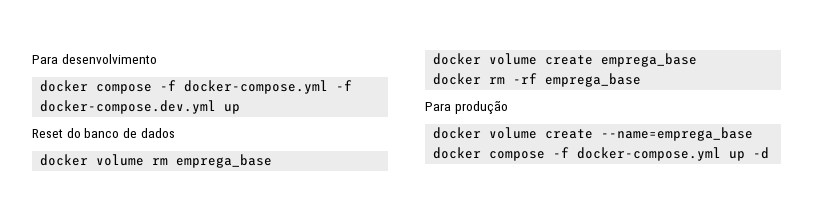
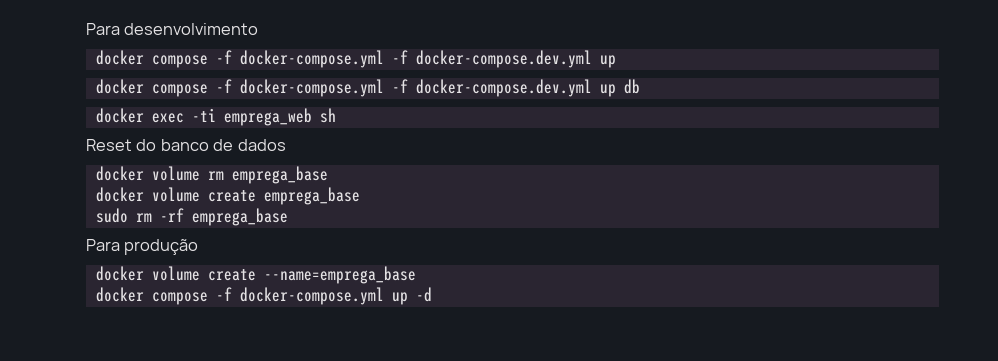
+ docker compose -f docker-compose.yml -f docker-compose.dev.yml up db
+ docker exec -ti emprega_web sh
- docker rm -rf emprega_base
+ sudo rm -rf emprega_base

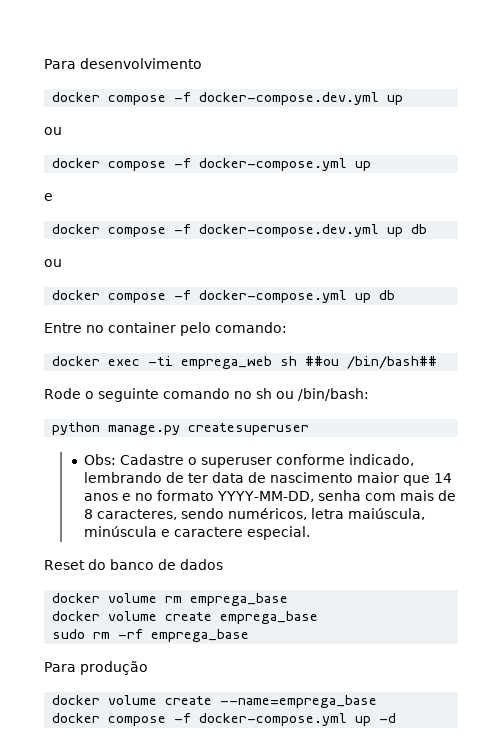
  Para desenvolvimento
- docker compose -f docker-compose.yml -f docker-compose.dev.yml up
- docker compose -f docker-compose.yml -f docker-compose.dev.yml up db
+ docker compose -f docker-compose.dev.yml up
+ ou
+ docker compose -f docker-compose.yml up
+ e
+ docker compose -f docker-compose.dev.yml up db
+ ou
+ docker compose -f docker-compose.yml up db
+ Entre no container pelo comando:
- docker exec -ti emprega_web sh
+ docker exec -ti emprega_web sh ##ou /bin/bash##
+ Rode o seguinte comando no sh ou /bin/bash:
+ python manage.py createsuperuser
+ Obs: Cadastre o superuser conforme indicado, lembrando de ter data de nascimento maior que 14 anos e no formato YYYY-MM-DD, senha com mais de 8 caracteres, sendo numéricos, letra maiúscula, minúscula e caractere especial.

